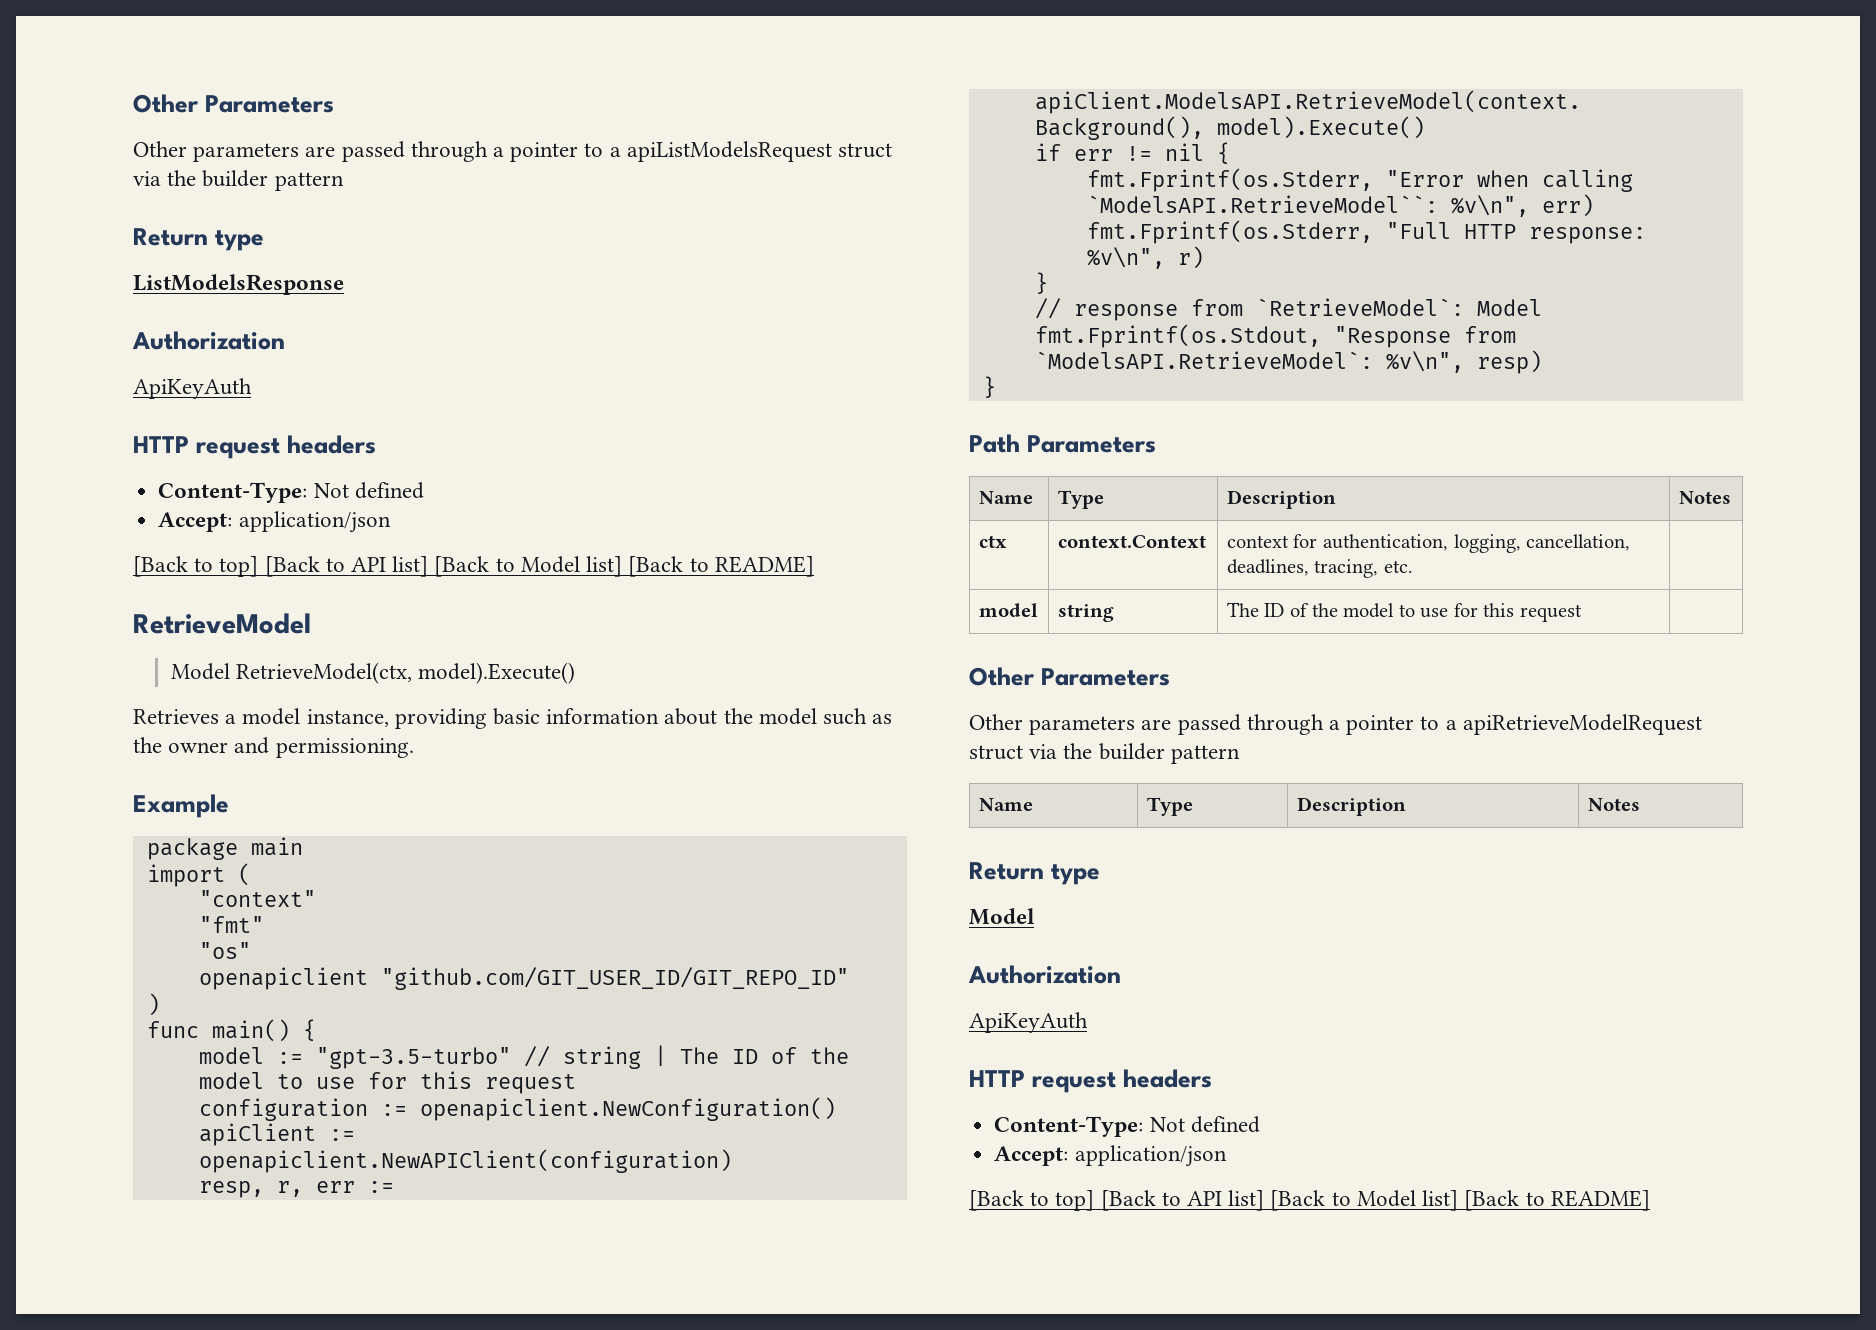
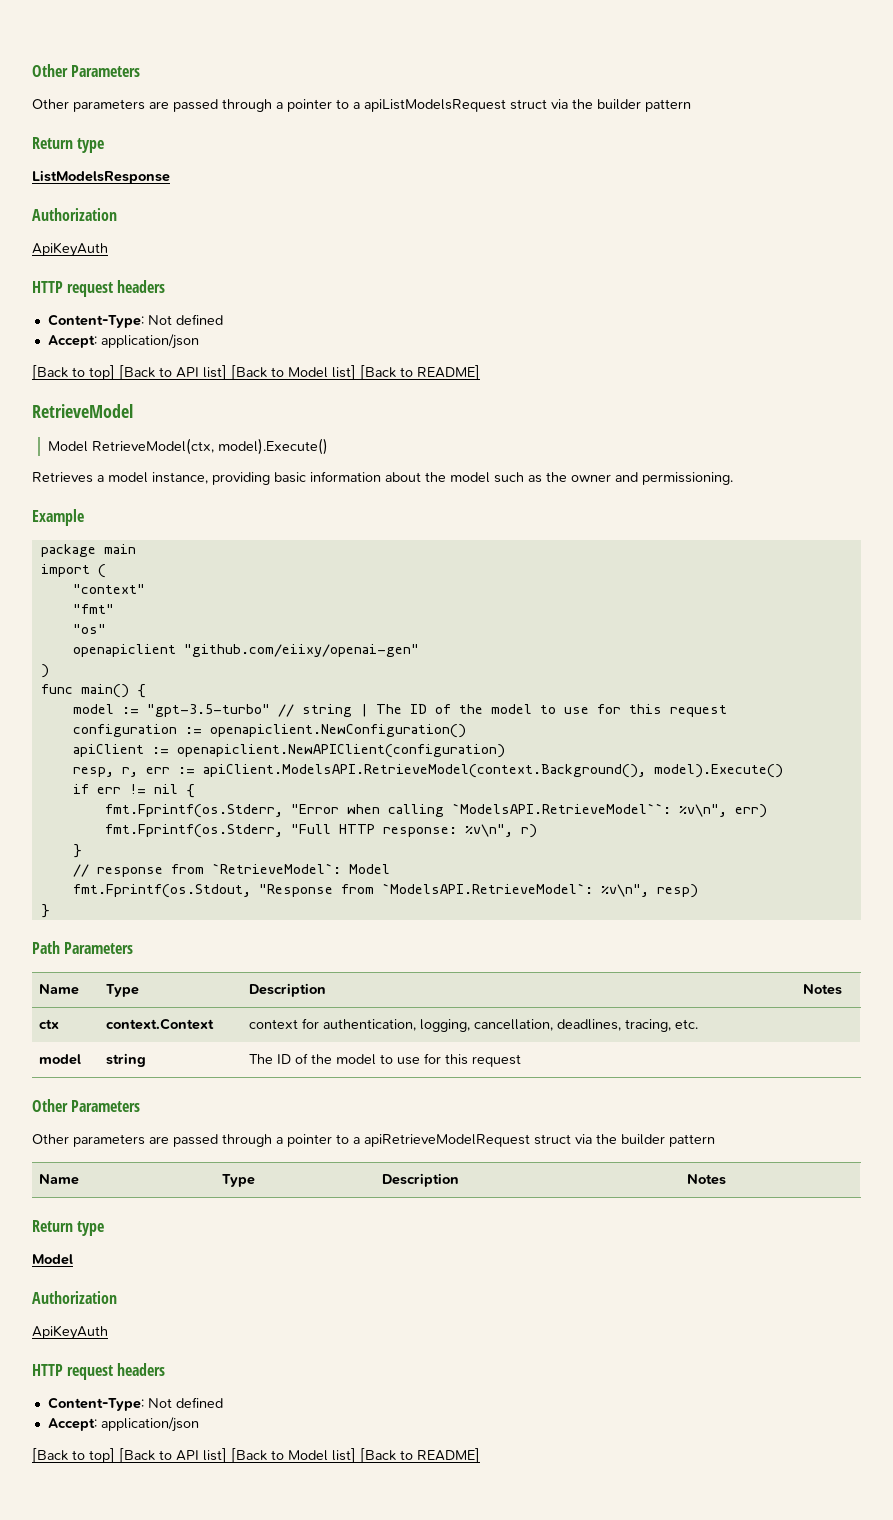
- openapiclient "github.com/GIT_USER_ID/GIT_REPO_ID"
+ openapiclient "github.com/eiixy/openai-gen"

